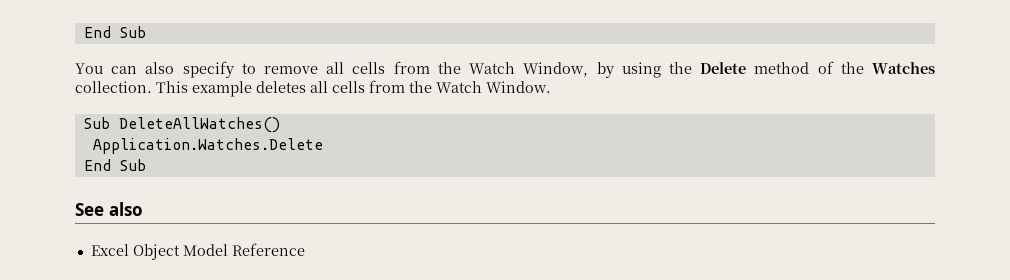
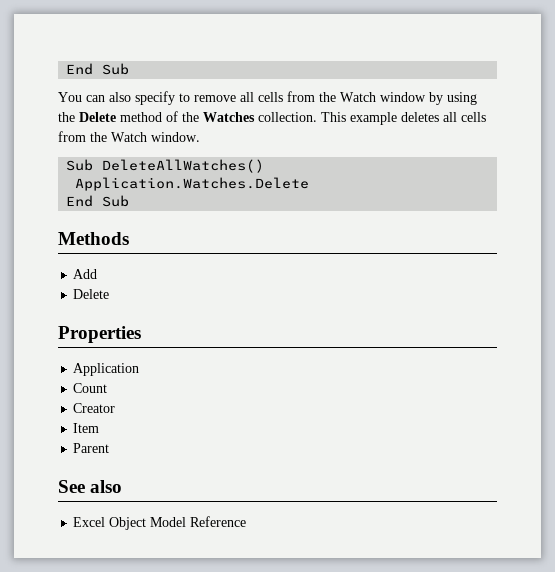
- You can also specify to remove all cells from the Watch Window, by using the Delete method of the Watches collection.
+ You can also specify to remove all cells from the Watch window by using the Delete method of the Watches collection.
- This example deletes all cells from the Watch Window.
+ This example deletes all cells from the Watch window.
+ Methods
+ Add
+ Delete
+ Properties
+ Application
+ Count
+ Creator
+ Item
+ Parent

